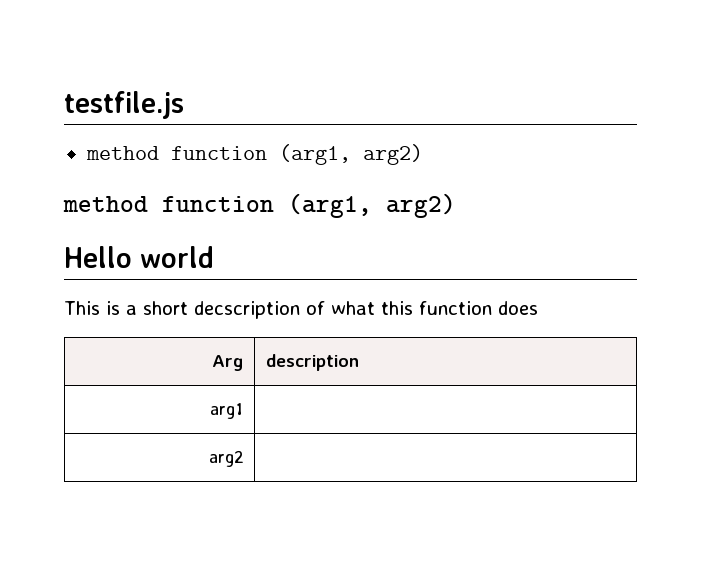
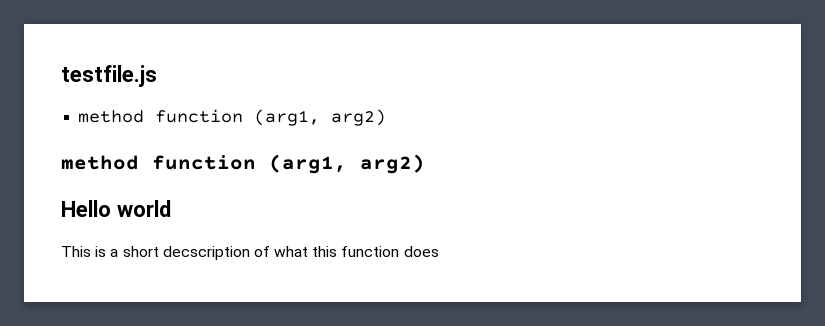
- Arg | description
- arg1 |
- arg2 |

